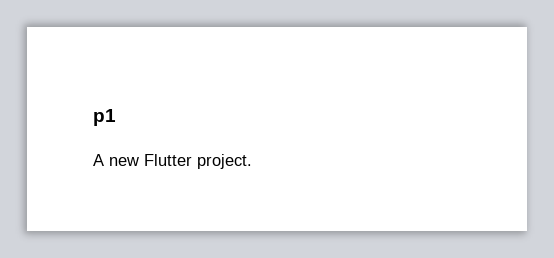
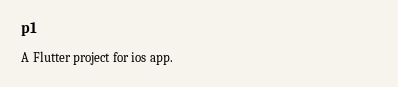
- A new Flutter project.
+ A Flutter project for ios app.

